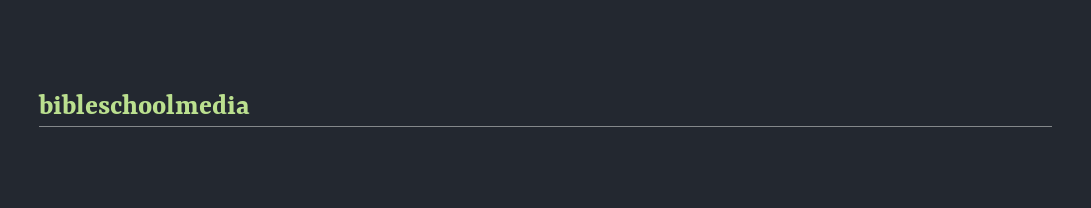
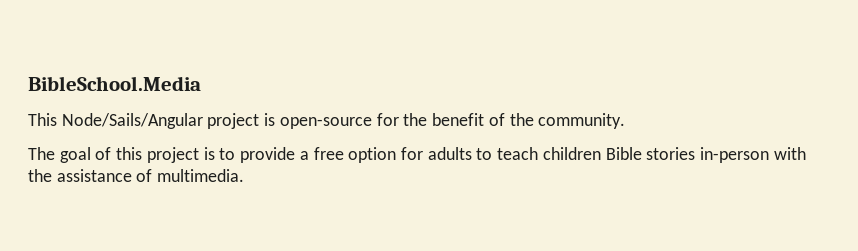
- bibleschoolmedia
+ BibleSchool.Media
+ This Node/Sails/Angular project is open-source for the benefit of the community.
+ The goal of this project is to provide a free option for adults to teach children Bible stories in-person with the assistance of multimedia.

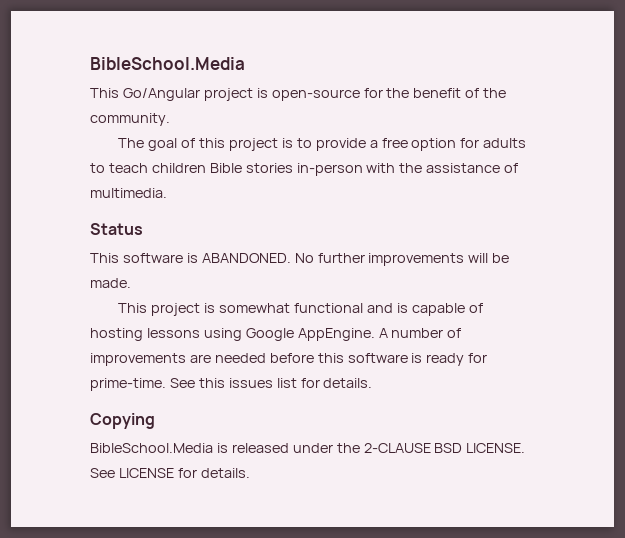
- This Node/Sails/Angular project is open-source for the benefit of the community.
+ This Go/Angular project is open-source for the benefit of the community.
+ Status
+ This software is ABANDONED. No further improvements will be made.
+ This project is somewhat functional and is capable of hosting lessons using Google AppEngine. A number of improvements are needed before this software is ready for prime-time. See this issues list for details.
+ Copying
+ BibleSchool.Media is released under the 2-CLAUSE BSD LICENSE. See LICENSE for details.

